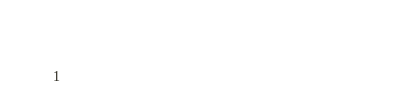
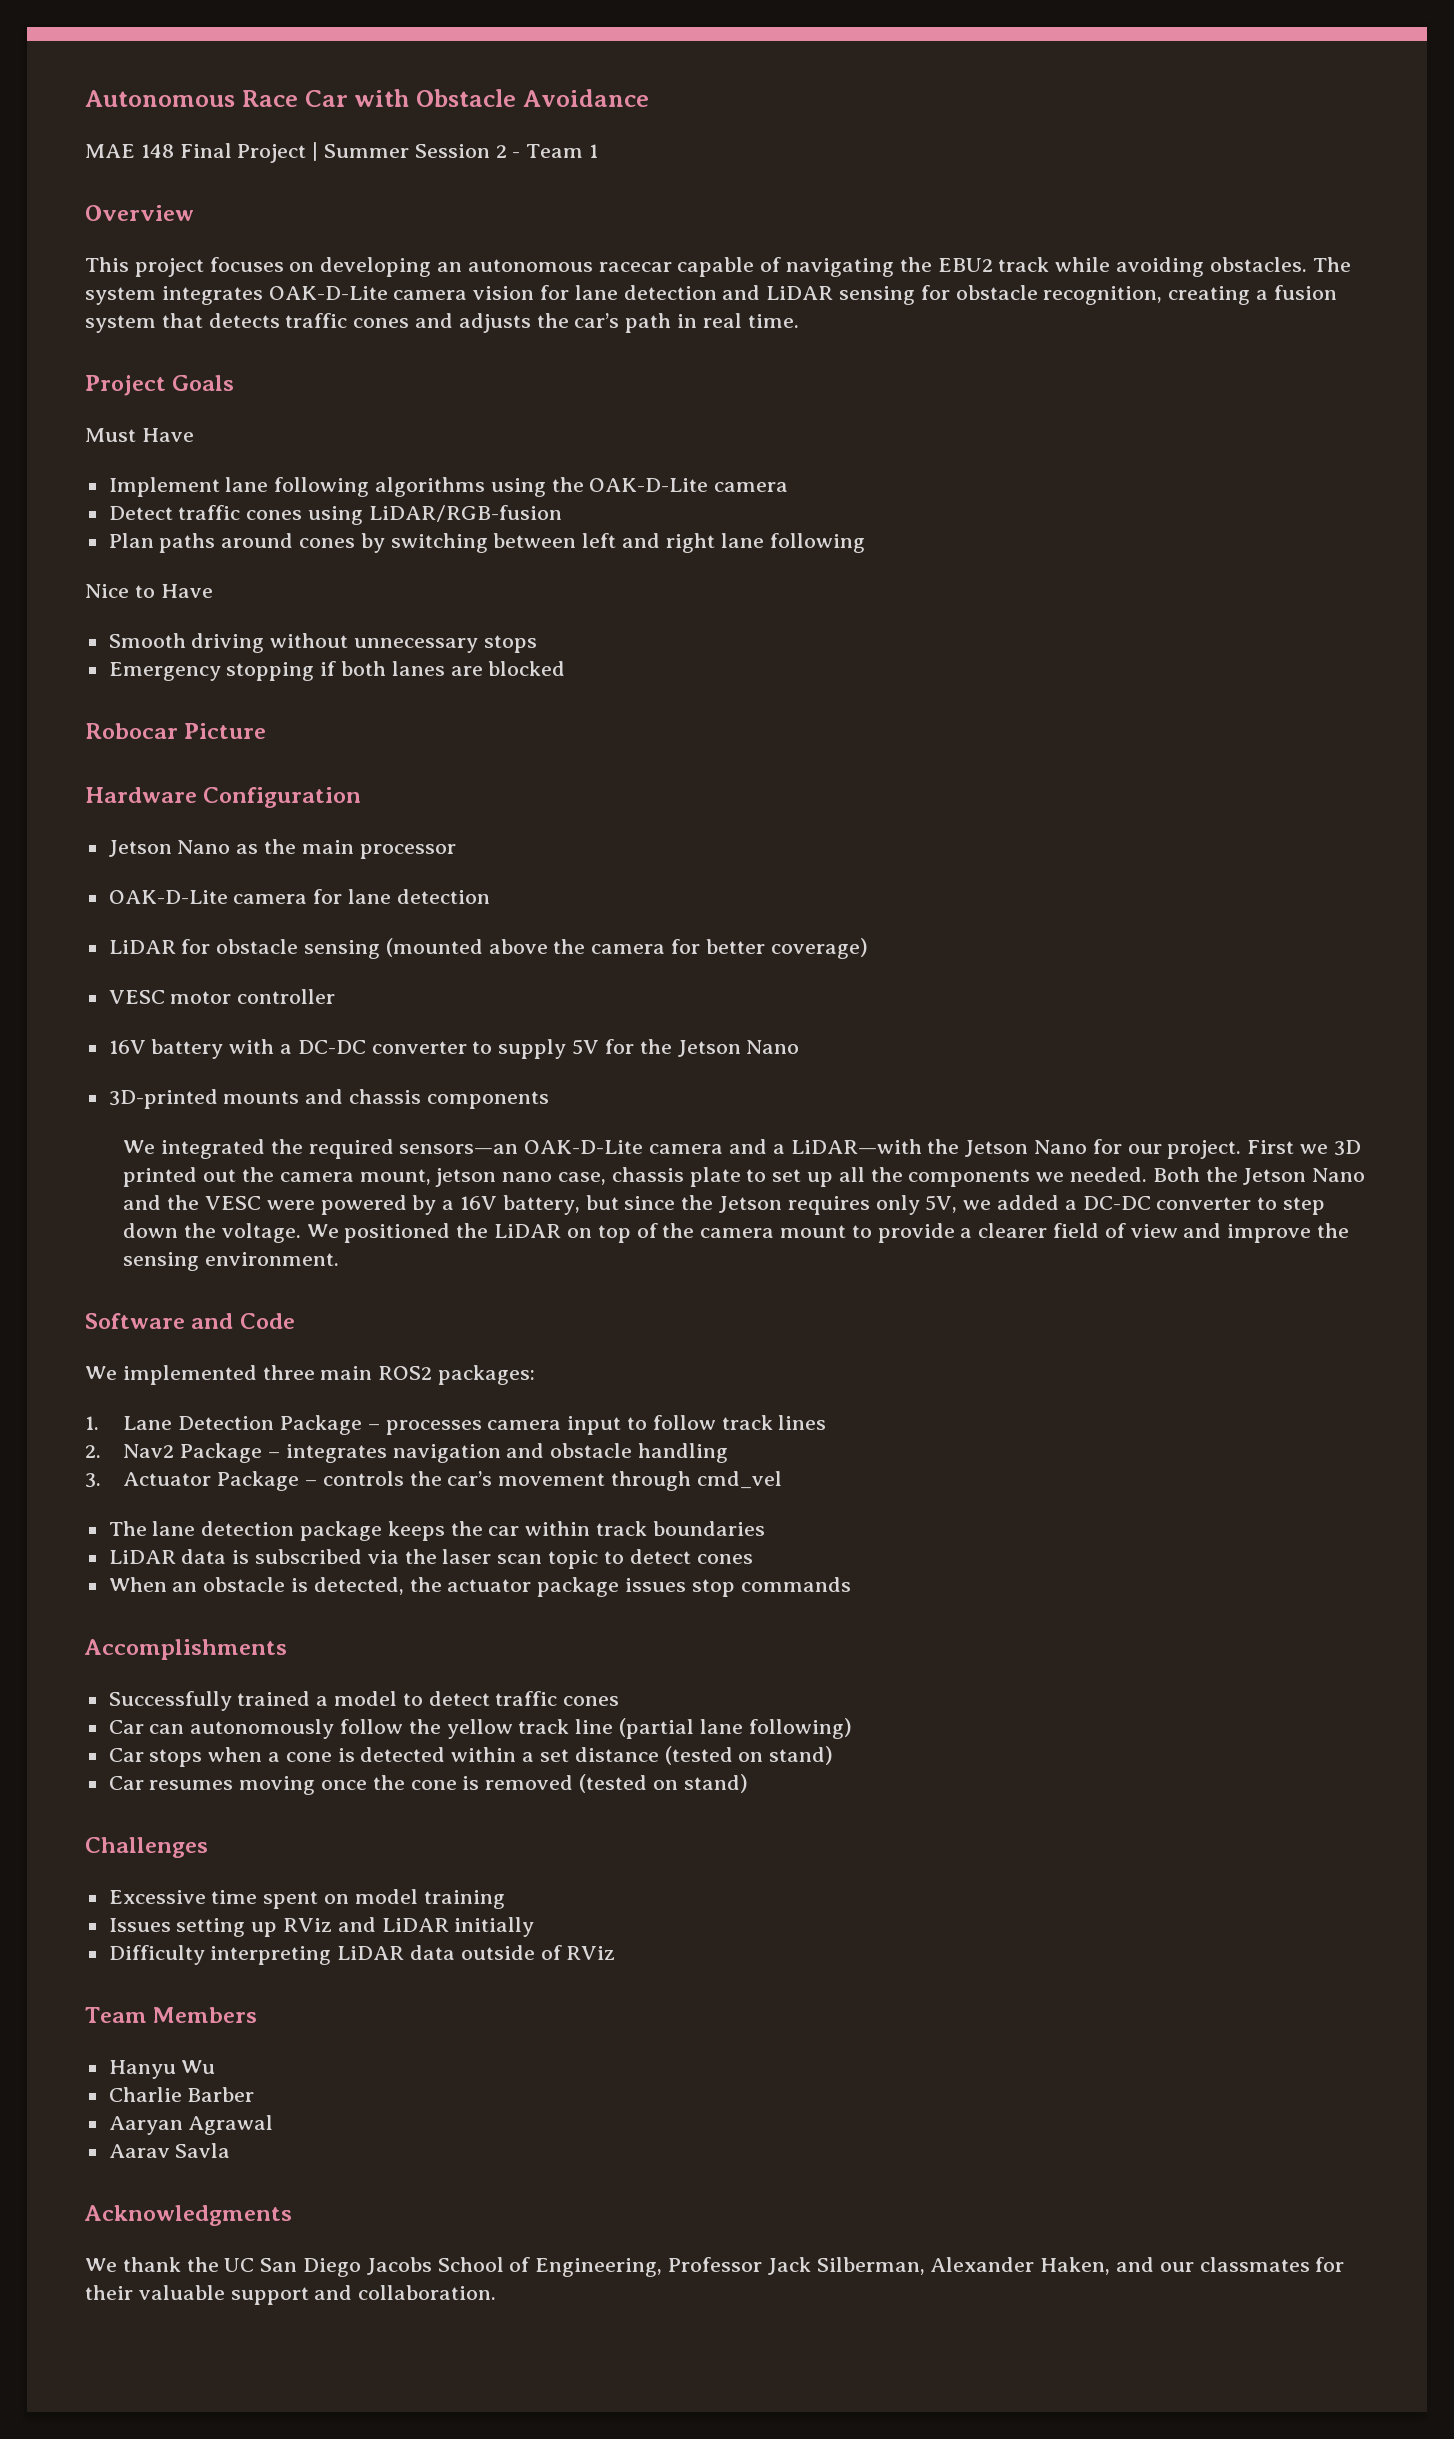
- 1
+ Autonomous Race Car with Obstacle Avoidance
+ MAE 148 Final Project | Summer Session 2 - Team 1
+ Overview
+ This project focuses on developing an autonomous racecar capable of navigating the EBU2 track while avoiding obstacles. The system integrates OAK-D-Lite camera vision for lane detection and LiDAR sensing for obstacle recognition, creating a fusion system that detects traffic cones and adjusts the car’s path in real time.
+ Project Goals
+ Must Have
+ Implement lane following algorithms using the OAK-D-Lite camera
+ Detect traffic cones using LiDAR/RGB-fusion
+ Plan paths around cones by switching between left and right lane following
+ Nice to Have
+ Smooth driving without unnecessary stops
+ Emergency stopping if both lanes are blocked
+ Robocar Picture
+ Hardware Configuration
+ Jetson Nano as the main processor
+ OAK-D-Lite camera for lane detection
+ LiDAR for obstacle sensing (mounted above the camera for better coverage)
+ VESC motor controller
+ 16V battery with a DC-DC converter to supply 5V for the Jetson Nano
+ 3D-printed mounts and chassis components
+ We integrated the required sensors—an OAK-D-Lite camera and a LiDAR—with the Jetson Nano for our project. First we 3D printed out the camera mount, jetson nano case, chassis plate to set up all the components we needed. Both the Jetson Nano and the VESC were powered by a 16V battery, but since the Jetson requires only 5V, we added a DC-DC converter to step down the voltage. We positioned the LiDAR on top of the camera mount to provide a clearer field of view and improve the sensing environment.
+ Software and Code
+ We implemented three main ROS2 packages:
+ 1. Lane Detection Package – processes camera input to follow track lines
+ 2. Nav2 Package – integrates navigation and obstacle handling
+ 3. Actuator Package – controls the car’s movement through cmd_vel
+ The lane detection package keeps the car within track boundaries
+ LiDAR data is subscribed via the laser scan topic to detect cones
+ When an obstacle is detected, the actuator package issues stop commands
+ Accomplishments
+ Successfully trained a model to detect traffic cones
+ Car can autonomously follow the yellow track line (partial lane following)
+ Car stops when a cone is detected within a set distance (tested on stand)
+ Car resumes moving once the cone is removed (tested on stand)
+ Challenges
+ Excessive time spent on model training
+ Issues setting up RViz and LiDAR initially
+ Difficulty interpreting LiDAR data outside of RViz
+ Team Members
+ Hanyu Wu
+ Charlie Barber
+ Aaryan Agrawal
+ Aarav Savla
+ Acknowledgments
+ We thank the UC San Diego Jacobs School of Engineering, Professor Jack Silberman, Alexander Haken, and our classmates for their valuable support and collaboration.

